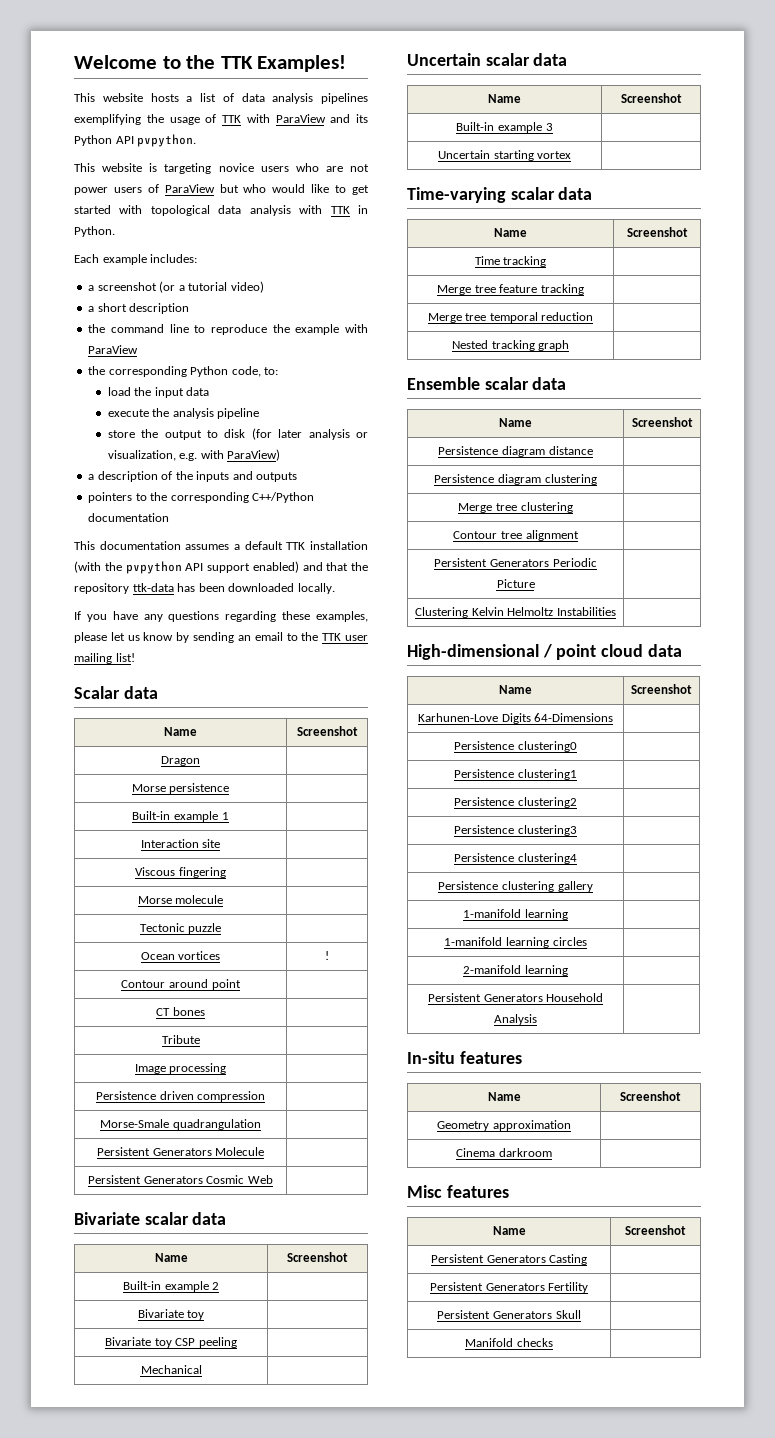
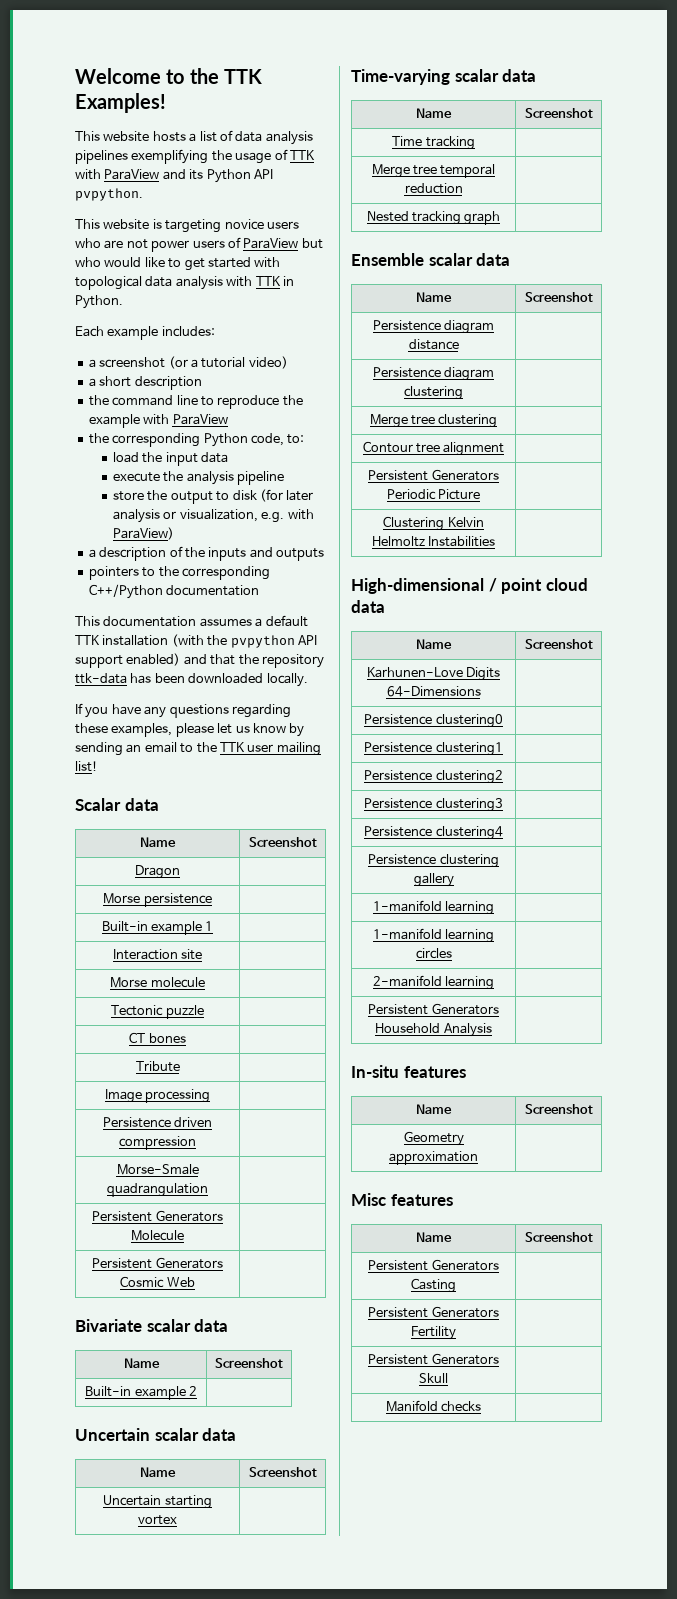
- Viscous fingering |
- Ocean vortices | !
- Contour around point |
- Bivariate toy |
- Bivariate toy CSP peeling |
- Mechanical |
- Built-in example 3 |
- Merge tree feature tracking |
- Cinema darkroom |

